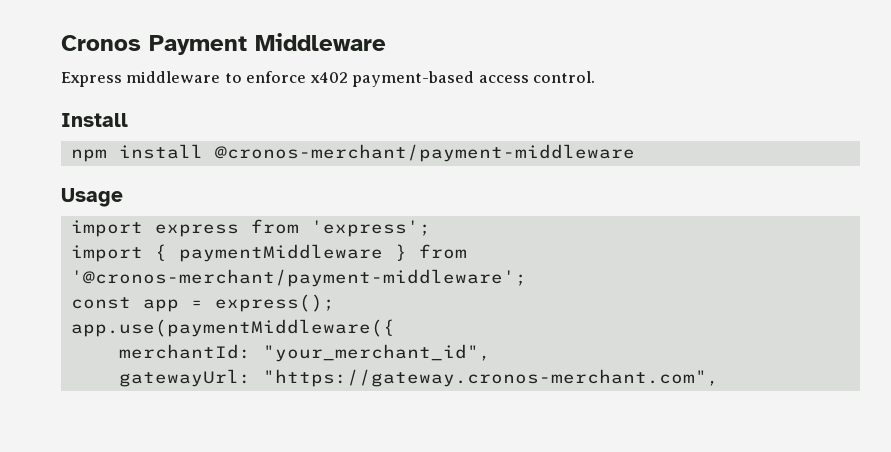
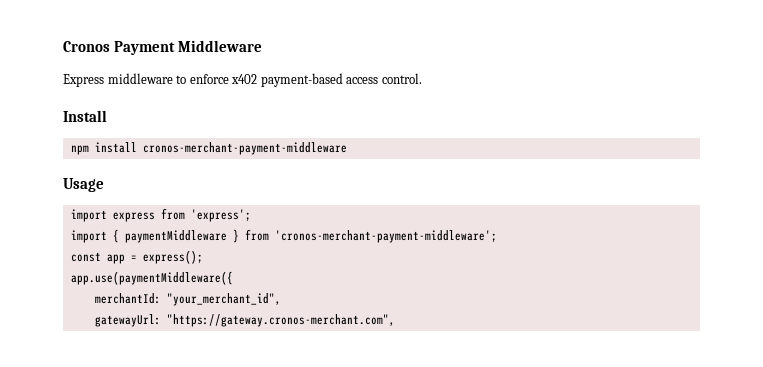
- npm install @cronos-merchant/payment-middleware
+ npm install cronos-merchant-payment-middleware
- import { paymentMiddleware } from '@cronos-merchant/payment-middleware';
+ import { paymentMiddleware } from 'cronos-merchant-payment-middleware';

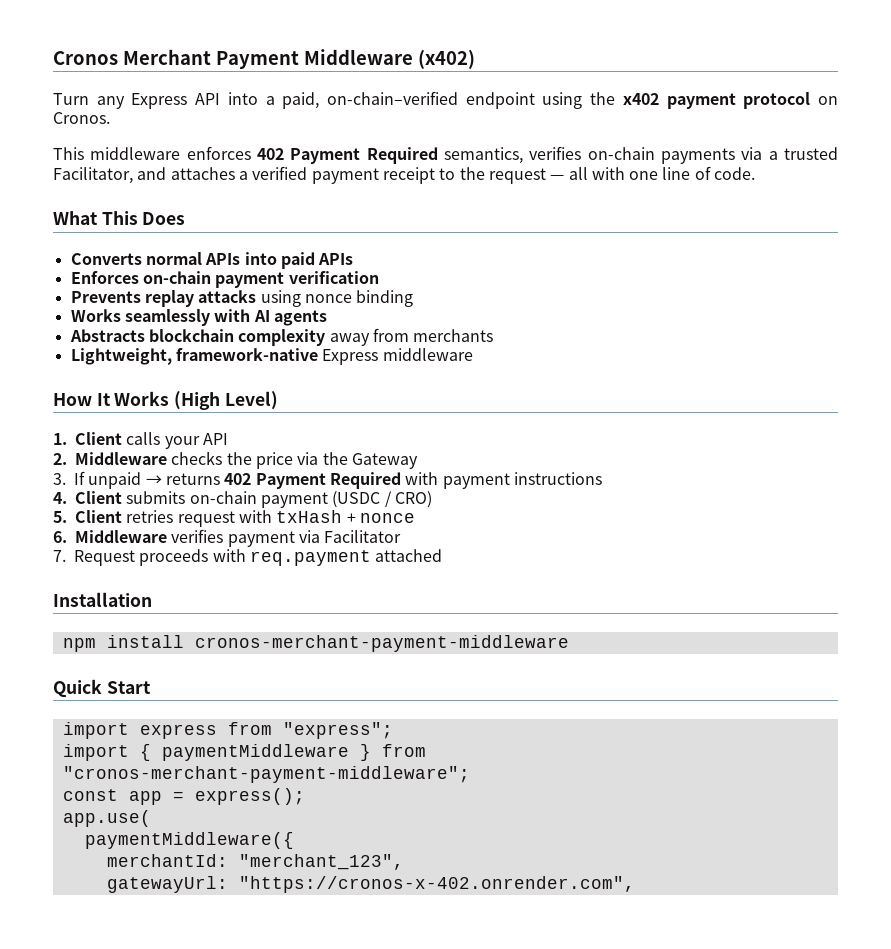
- Cronos Payment Middleware
- Express middleware to enforce x402 payment-based access control.
- Install
+ Cronos Merchant Payment Middleware (x402)
+ Turn any Express API into a paid, on-chain–verified endpoint using the x402 payment protocol on Cronos.
+ This middleware enforces 402 Payment Required semantics, verifies on-chain payments via a trusted Facilitator, and attaches a verified payment receipt to the request — all with one line of code.
+ What This Does
+ Converts normal APIs into paid APIs
+ Enforces on-chain payment verification
+ Prevents replay attacks using nonce binding
+ Works seamlessly with AI agents
+ Abstracts blockchain complexity away from merchants
+ Lightweight, framework-native Express middleware
+ How It Works (High Level)
+ 1. Client calls your API
+ 2. Middleware checks the price via the Gateway
+ 3. If unpaid → returns 402 Payment Required with payment instructions
+ 4. Client submits on-chain payment (USDC / CRO)
+ 5. Client retries request with txHash + nonce
+ 6. Middleware verifies payment via Facilitator
+ 7. Request proceeds with req.payment attached
+ Installation
- Usage
+ Quick Start
- import express from 'express';
+ import express from "express";
- import { paymentMiddleware } from 'cronos-merchant-payment-middleware';
+ import { paymentMiddleware } from "cronos-merchant-payment-middleware";
- app.use(paymentMiddleware({
+ app.use(
+ paymentMiddleware({
- merchantId: "your_merchant_id",
+ merchantId: "merchant_123",
- gatewayUrl: "https://gateway.cronos-merchant.com",
+ gatewayUrl: "https://cronos-x-402.onrender.com",

